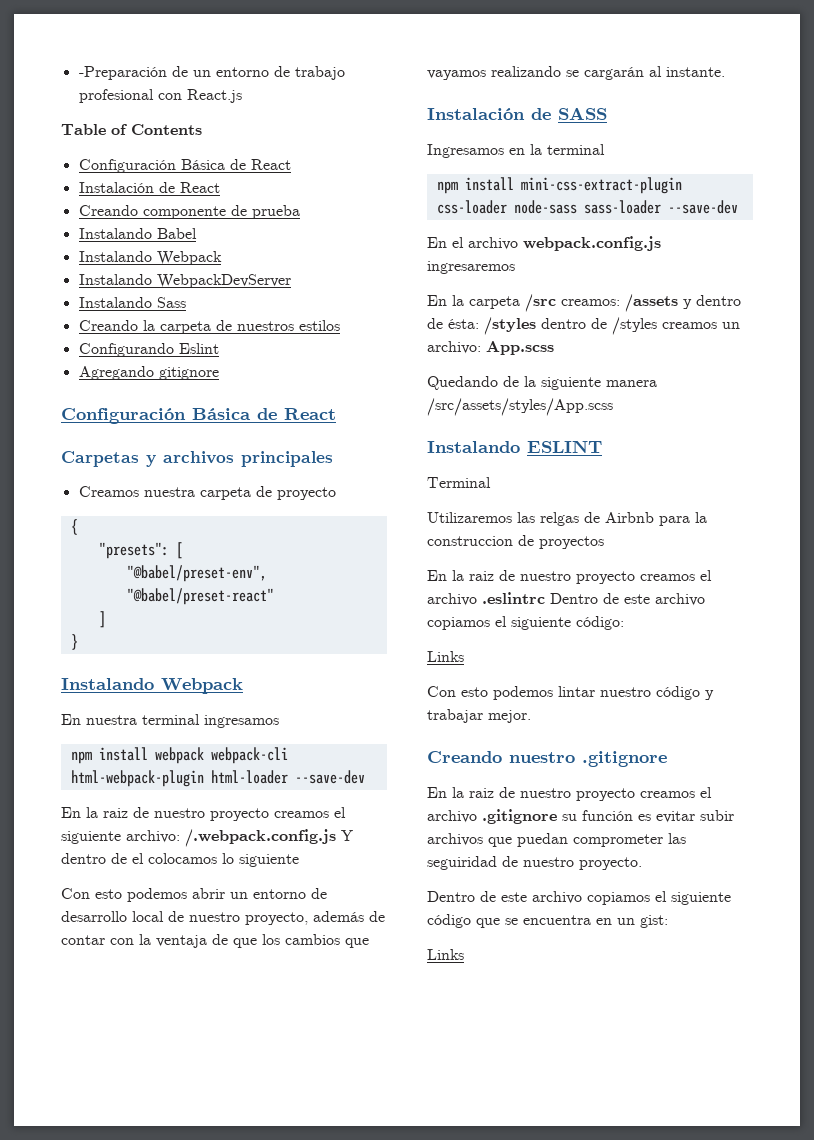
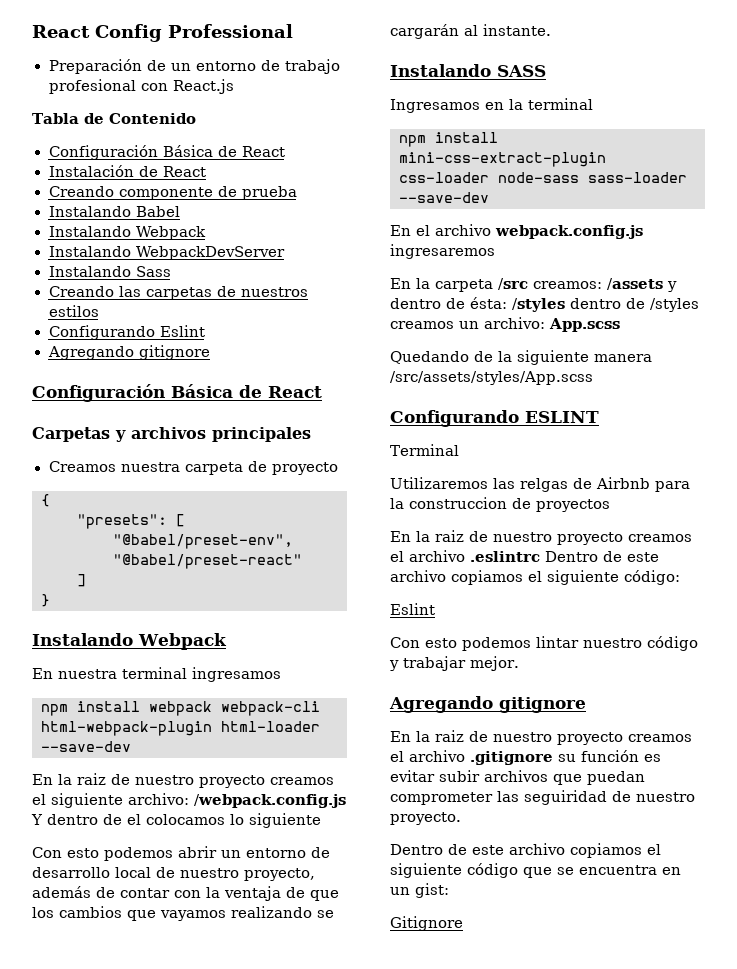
- -Preparación de un entorno de trabajo profesional con React.js
+ React Config Professional
+ Preparación de un entorno de trabajo profesional con React.js
- Table of Contents
+ Tabla de Contenido
- Creando la carpeta de nuestros estilos
+ Creando las carpetas de nuestros estilos
- En la raiz de nuestro proyecto creamos el siguiente archivo: /.webpack.config.js Y dentro de el colocamos lo siguiente
+ En la raiz de nuestro proyecto creamos el siguiente archivo: /webpack.config.js Y dentro de el colocamos lo siguiente
- Instalación de SASS
+ Instalando SASS
- Instalando ESLINT
+ Configurando ESLINT
  En la raiz de nuestro proyecto creamos el archivo .eslintrc Dentro de este archivo copiamos el siguiente código:
- Links
+ Eslint
  Con esto podemos lintar nuestro código y trabajar mejor.
- Creando nuestro .gitignore
+ Agregando gitignore
  Dentro de este archivo copiamos el siguiente código que se encuentra en un gist:
- Links
+ Gitignore

